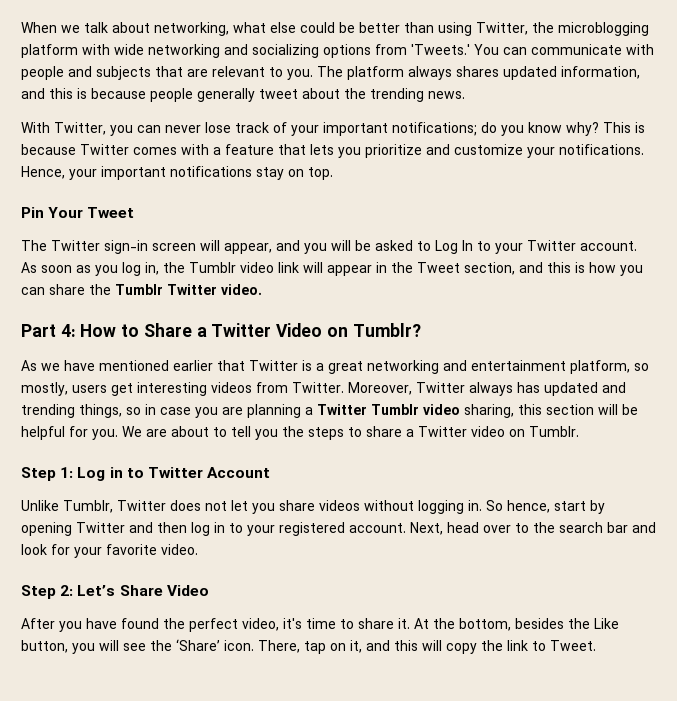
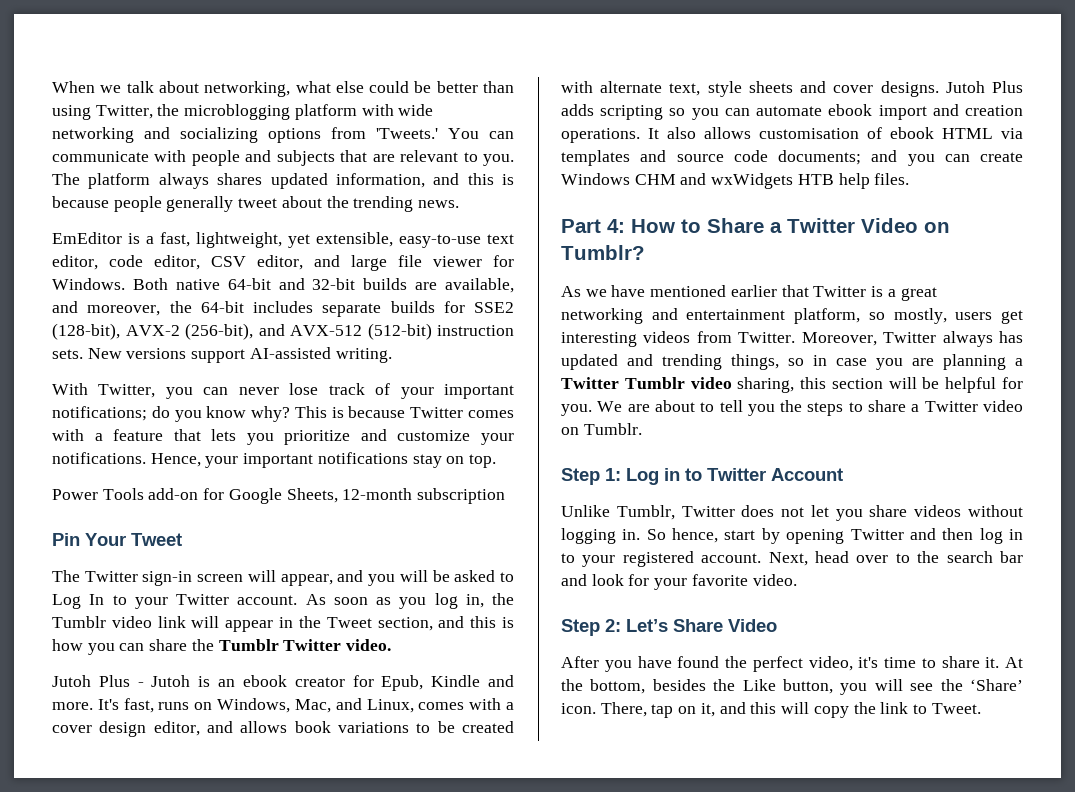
+ EmEditor is a fast, lightweight, yet extensible, easy-to-use text editor, code editor, CSV editor, and large file viewer for Windows. Both native 64-bit and 32-bit builds are available, and moreover, the 64-bit includes separate builds for SSE2 (128-bit), AVX-2 (256-bit), and AVX-512 (512-bit) instruction sets. New versions support AI-assisted writing.
+ Power Tools add-on for Google Sheets, 12-month subscription
+ Jutoh Plus - Jutoh is an ebook creator for Epub, Kindle and more. It's fast, runs on Windows, Mac, and Linux, comes with a cover design editor, and allows book variations to be created with alternate text, style sheets and cover designs. Jutoh Plus adds scripting so you can automate ebook import and creation operations. It also allows customisation of ebook HTML via templates and source code documents; and you can create Windows CHM and wxWidgets HTB help files.

